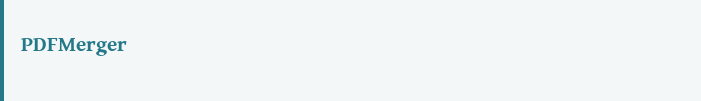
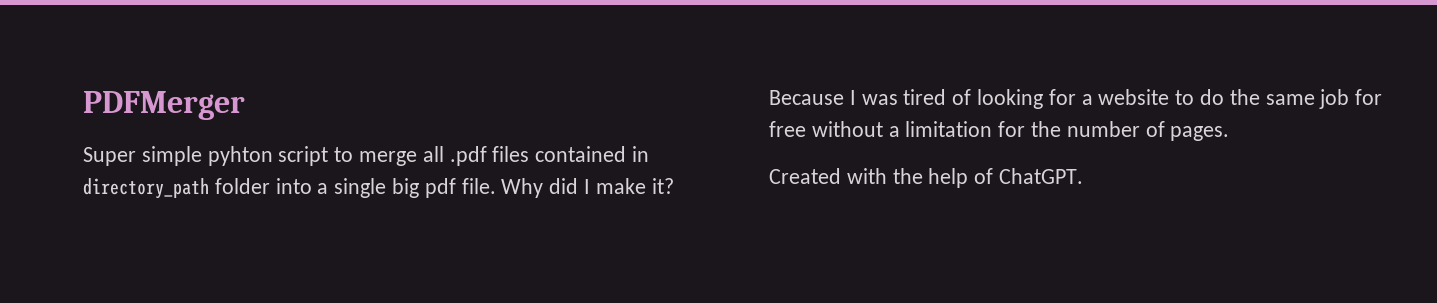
+ Super simple pyhton script to merge all .pdf files contained in directory_path folder into a single big pdf file. Why did I make it? Because I was tired of looking for a website to do the same job for free without a limitation for the number of pages.
+ Created with the help of ChatGPT.

